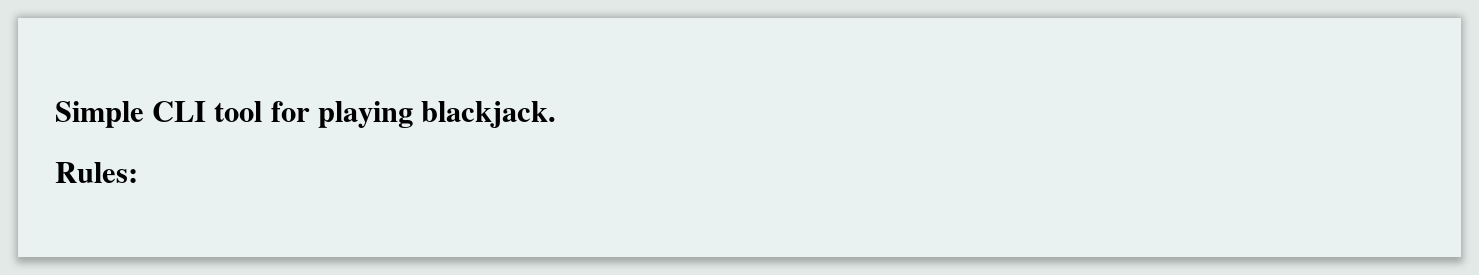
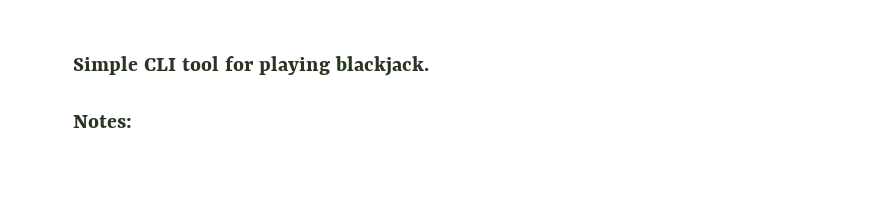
- Rules:
+ Notes:

